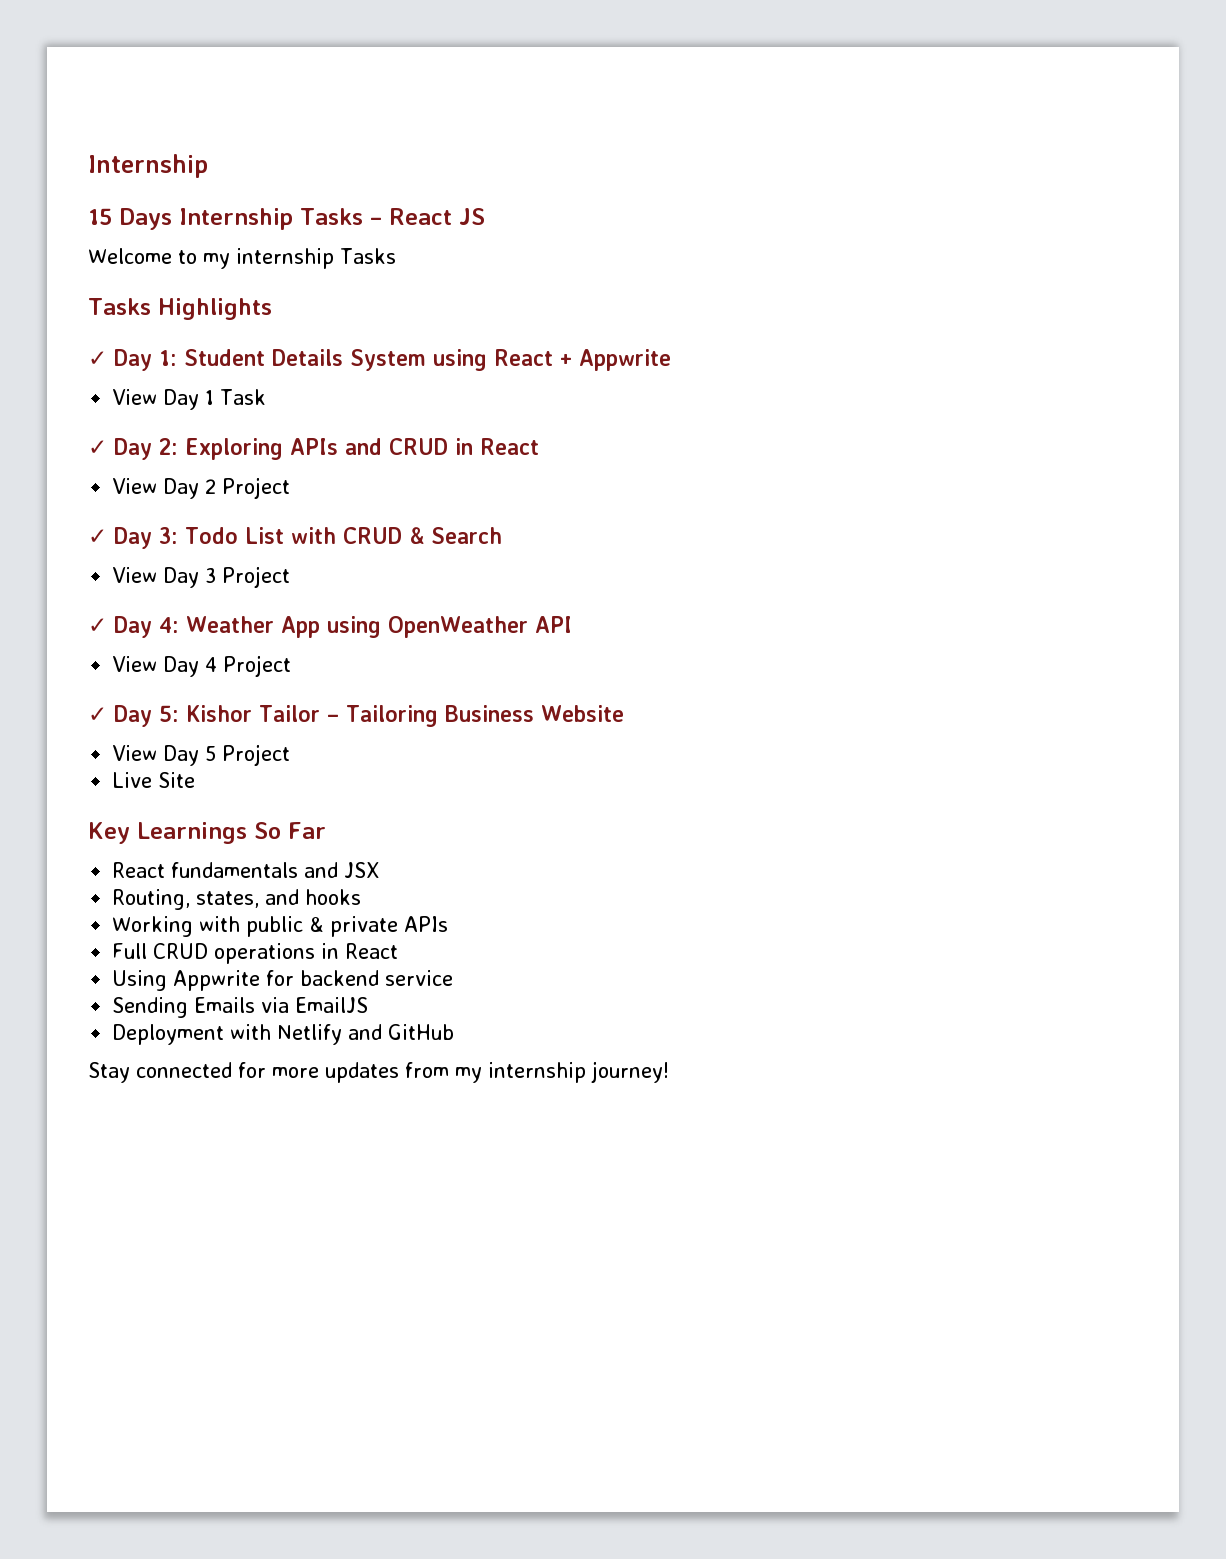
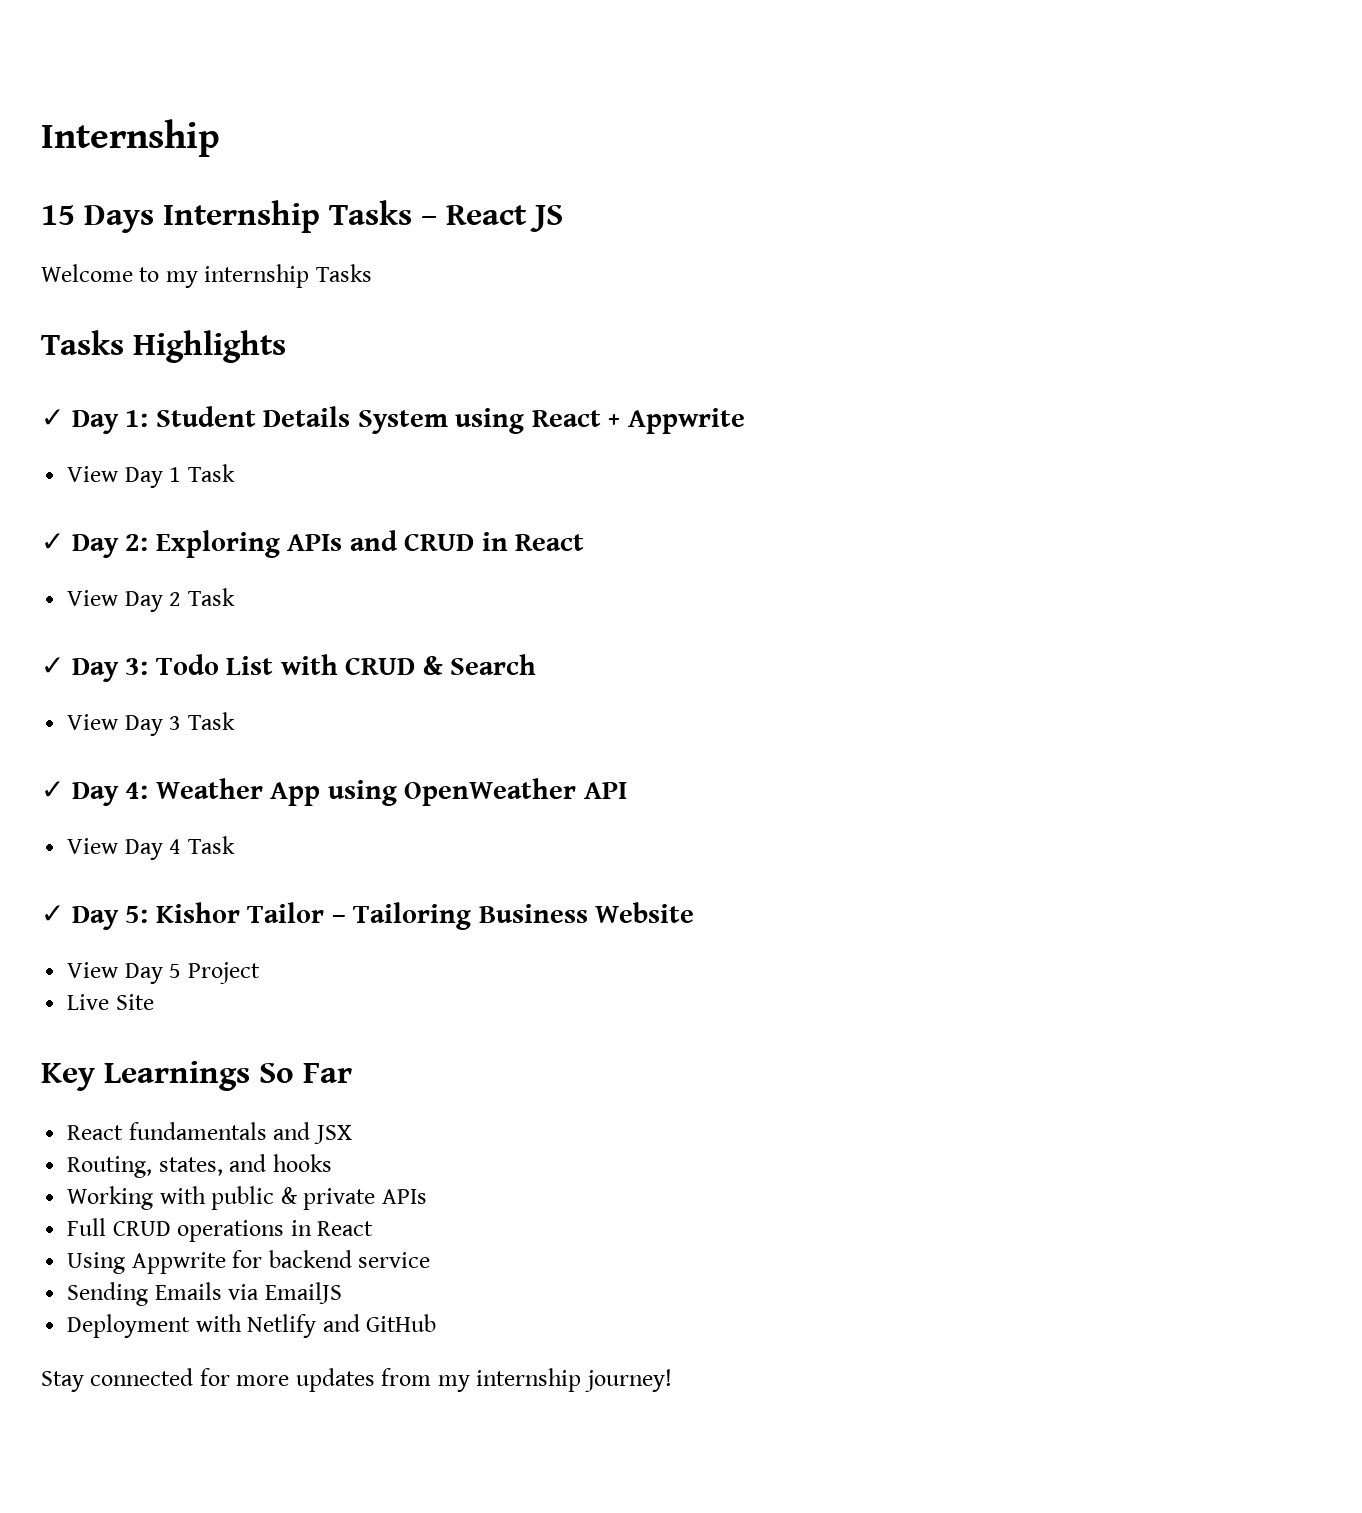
- View Day 2 Project
+ View Day 2 Task
- View Day 3 Project
+ View Day 3 Task
- View Day 4 Project
+ View Day 4 Task

